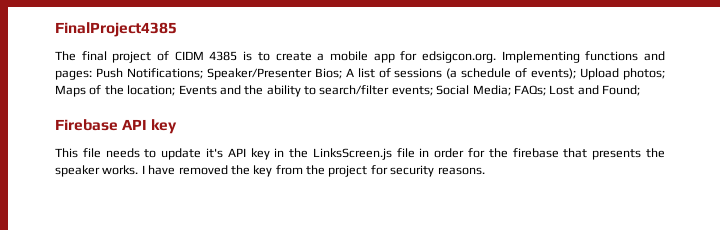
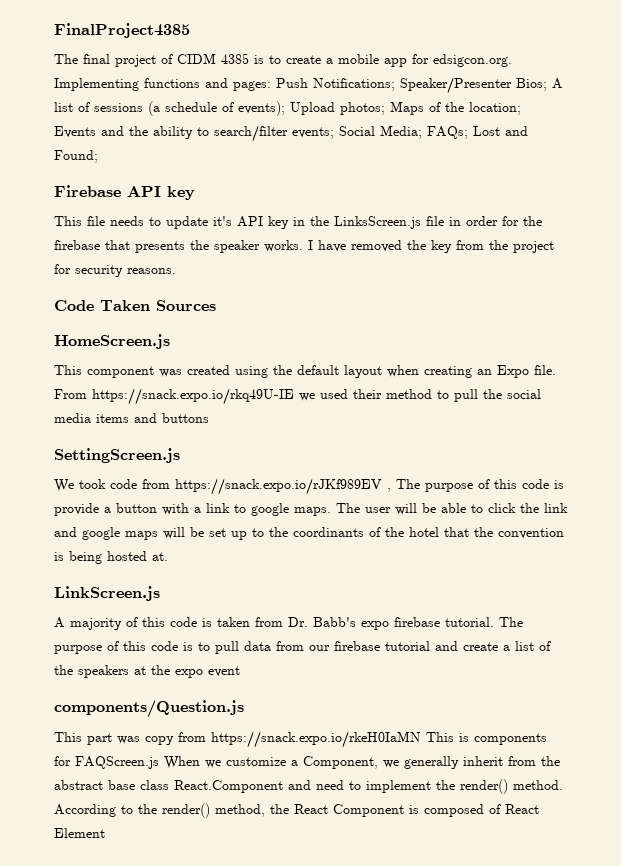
+ Code Taken Sources
+ HomeScreen.js
+ This component was created using the default layout when creating an Expo file. From https://snack.expo.io/rkq49U-IE we used their method to pull the social media items and buttons
+ SettingScreen.js
+ We took code from https://snack.expo.io/rJKf989EV , The purpose of this code is provide a button with a link to google maps. The user will be able to click the link and google maps will be set up to the coordinants of the hotel that the convention is being hosted at.
+ LinkScreen.js
+ A majority of this code is taken from Dr. Babb's expo firebase tutorial. The purpose of this code is to pull data from our firebase tutorial and create a list of the speakers at the expo event
+ components/Question.js
+ This part was copy from https://snack.expo.io/rkeH0IaMN This is components for FAQScreen.js When we customize a Component, we generally inherit from the abstract base class React.Component and need to implement the render() method. According to the render() method, the React Component is composed of React Element

